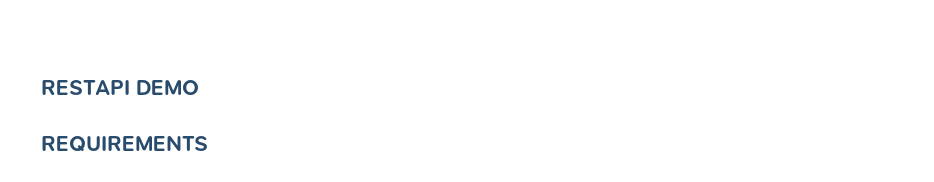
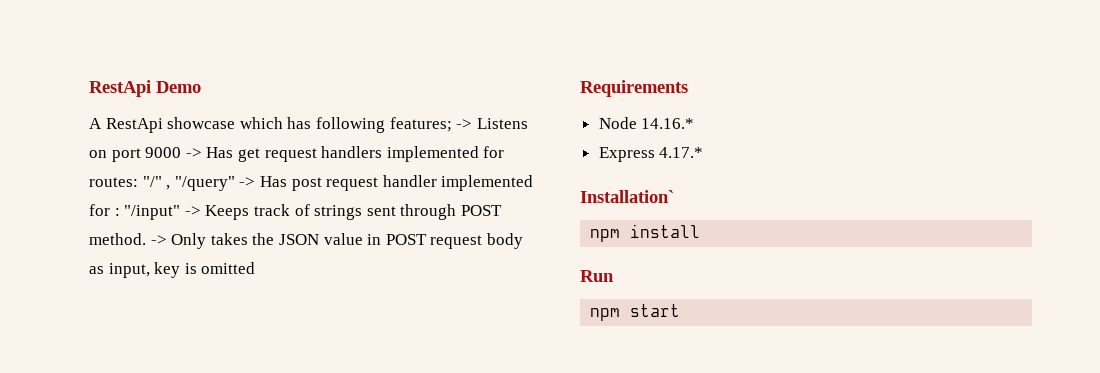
- RESTAPI DEMO
- REQUIREMENTS
+ RestApi Demo
+ A RestApi showcase which has following features; -> Listens on port 9000 -> Has get request handlers implemented for routes: "/" , "/query" -> Has post request handler implemented for : "/input" -> Keeps track of strings sent through POST method. -> Only takes the JSON value in POST request body as input, key is omitted
+ Requirements
+ Node 14.16.*
+ Express 4.17.*
+ Installation`
+ npm install
+ Run
+ npm start

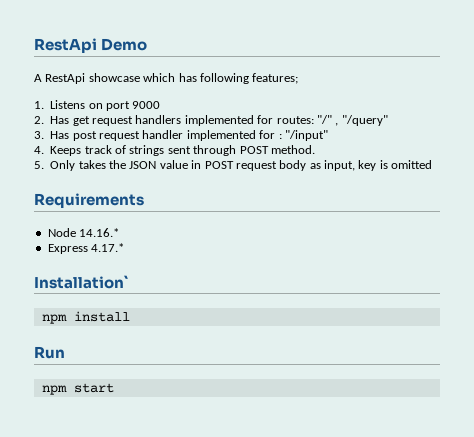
- A RestApi showcase which has following features; -> Listens on port 9000 -> Has get request handlers implemented for routes: "/" , "/query" -> Has post request handler implemented for : "/input" -> Keeps track of strings sent through POST method. -> Only takes the JSON value in POST request body as input, key is omitted
+ A RestApi showcase which has following features;
+ 1. Listens on port 9000
+ 2. Has get request handlers implemented for routes: "/" , "/query"
+ 3. Has post request handler implemented for : "/input"
+ 4. Keeps track of strings sent through POST method.
+ 5. Only takes the JSON value in POST request body as input, key is omitted

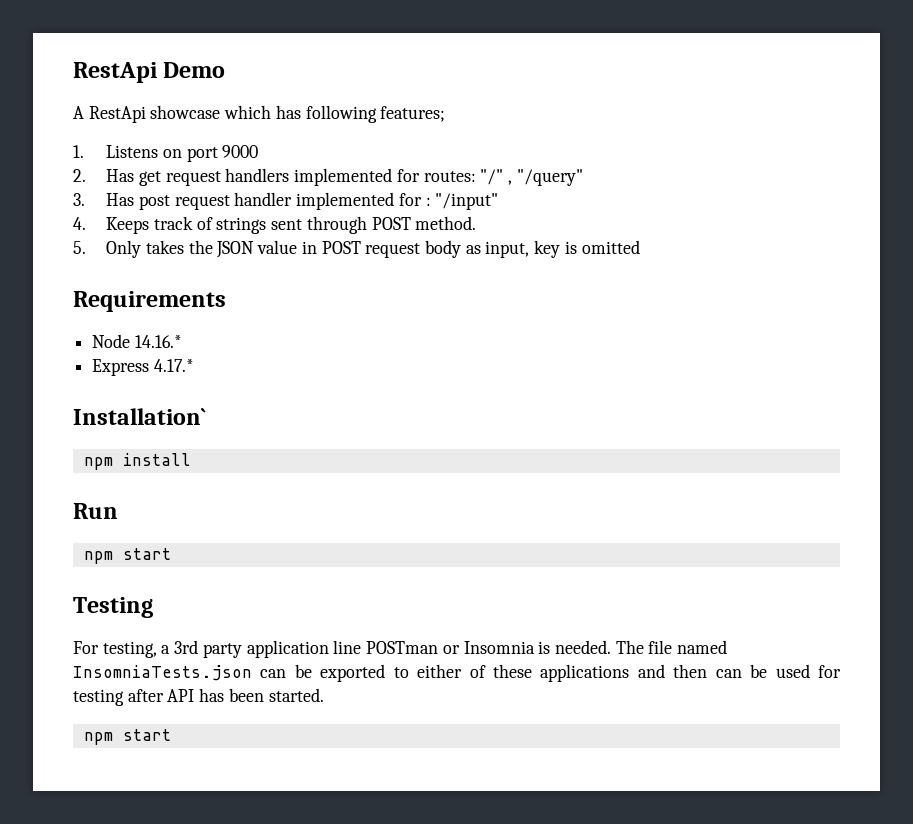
+ Testing
+ For testing, a 3rd party application line POSTman or Insomnia is needed. The file named InsomniaTests.json can be exported to either of these applications and then can be used for testing after API has been started.
+ npm start

